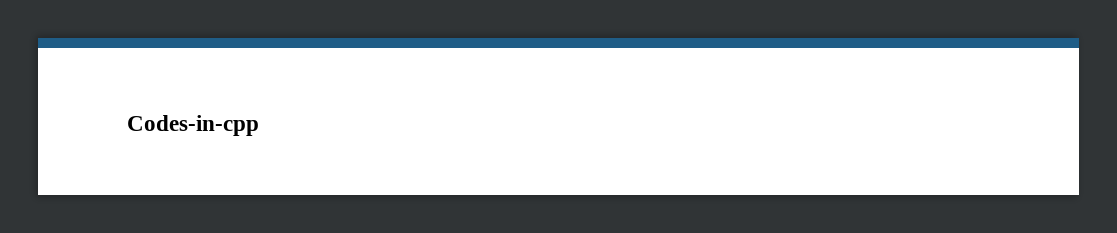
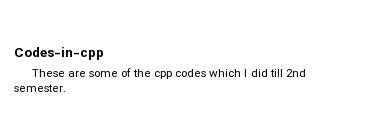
+ These are some of the cpp codes which I did till 2nd semester.

